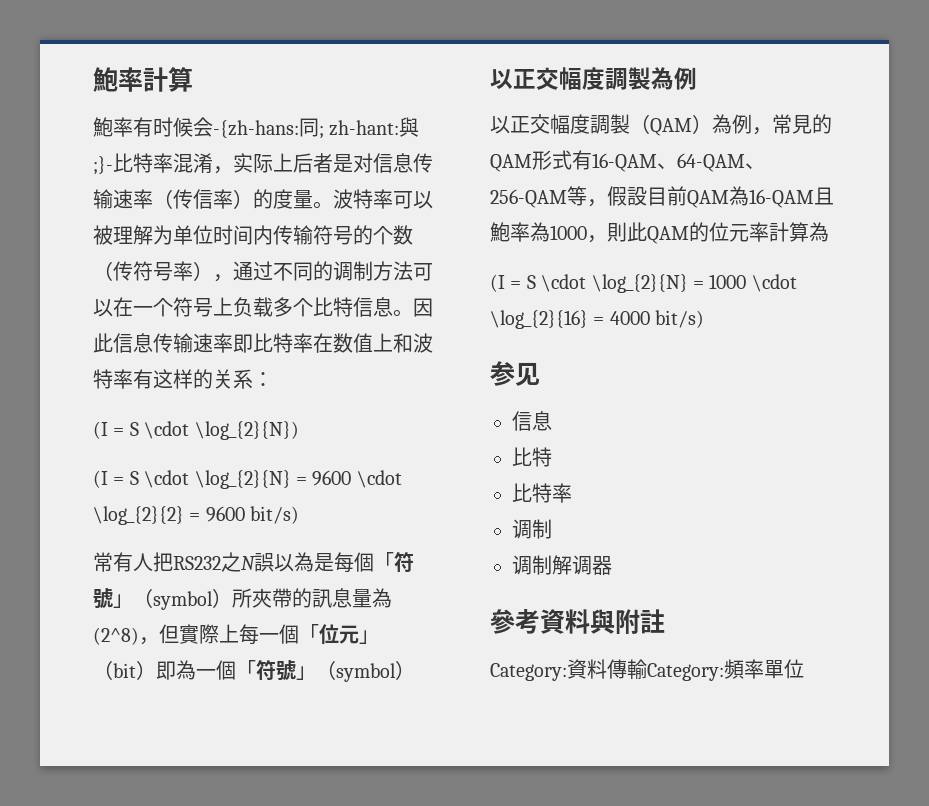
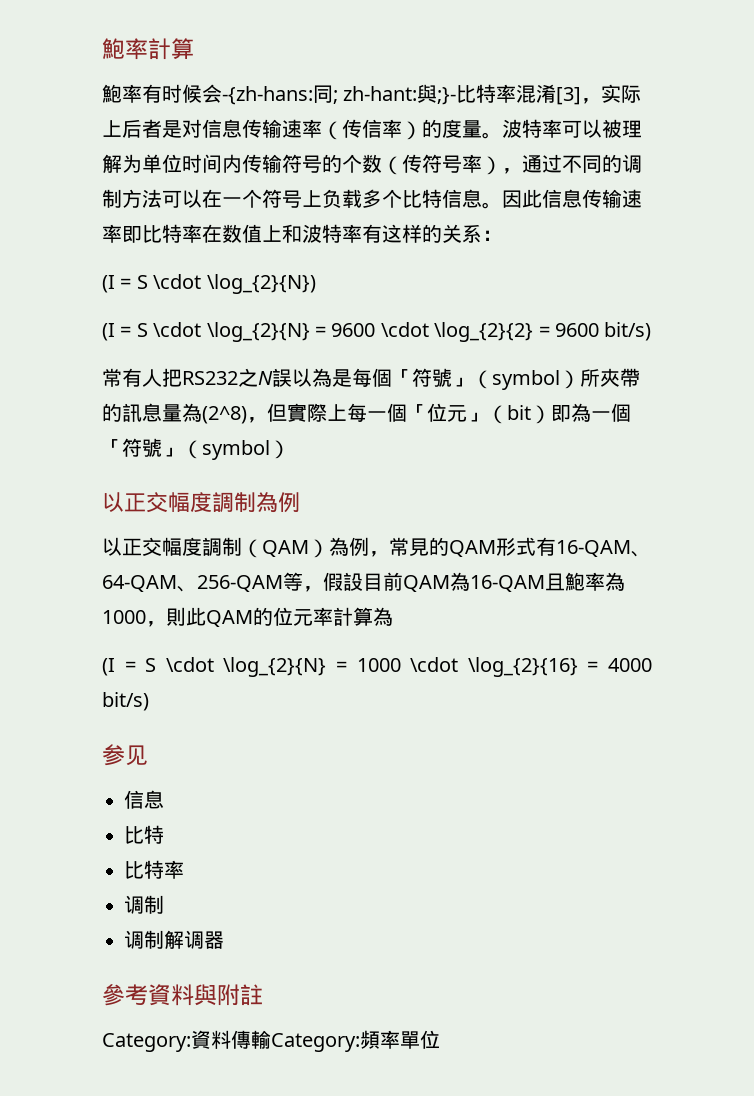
- 鮑率有时候会-{zh-hans:同; zh-hant:與;}-比特率混淆，实际上后者是对信息传输速率（传信率）的度量。
+ 鮑率有时候会-{zh-hans:同; zh-hant:與;}-比特率混淆[3]，实际上后者是对信息传输速率（传信率）的度量。
- 以正交幅度調製為例
+ 以正交幅度調制為例
- 以正交幅度調製（QAM）為例，常見的QAM形式有16-QAM、64-QAM、256-QAM等，假設目前QAM為16-QAM且鮑率為1000，則此QAM的位元率計算為
+ 以正交幅度調制（QAM）為例，常見的QAM形式有16-QAM、64-QAM、256-QAM等，假設目前QAM為16-QAM且鮑率為1000，則此QAM的位元率計算為

